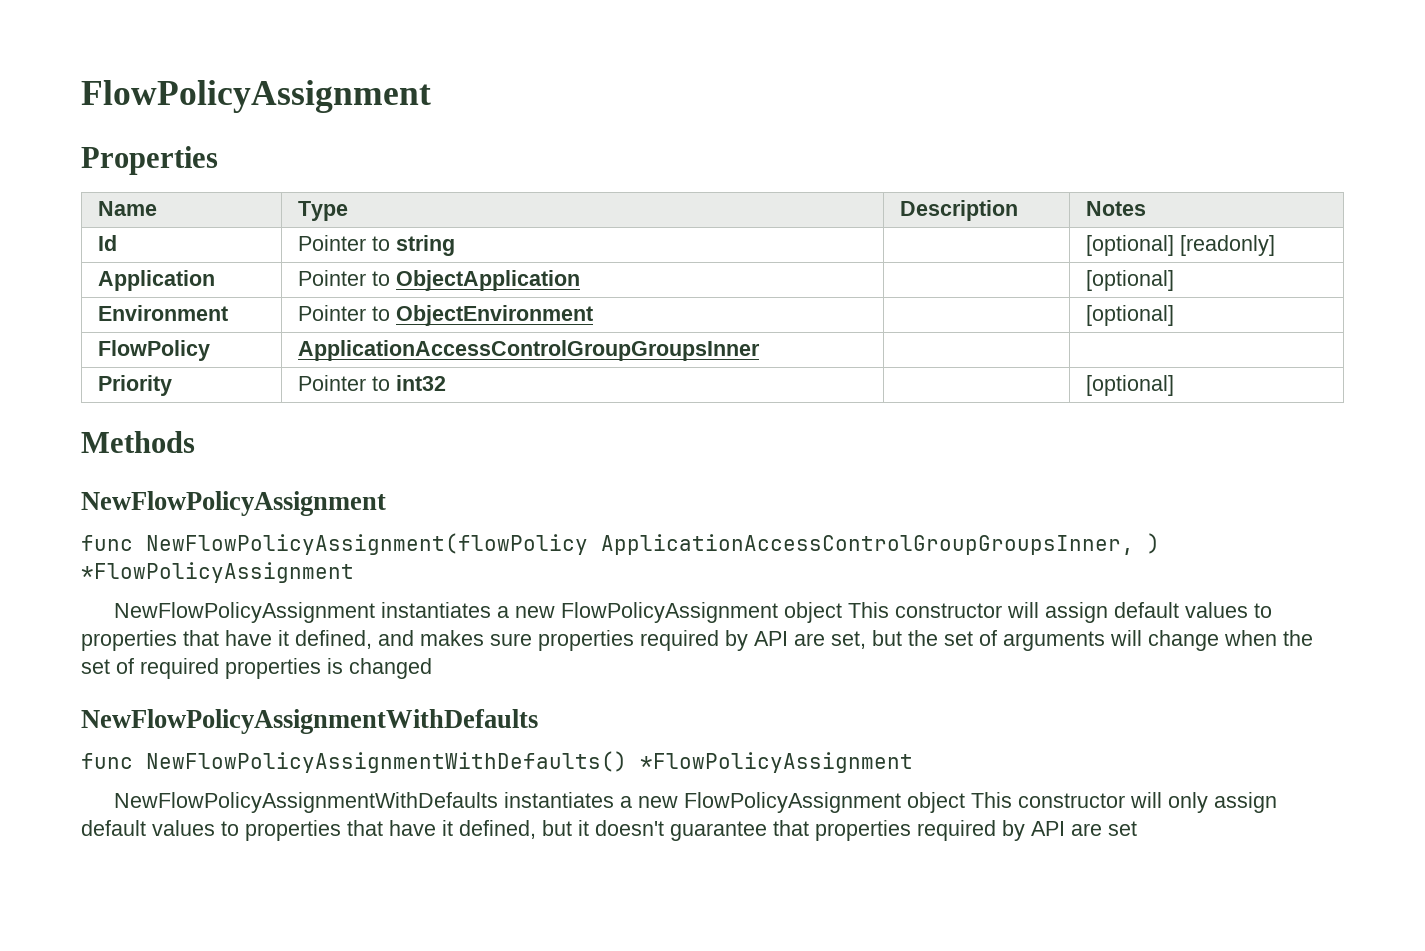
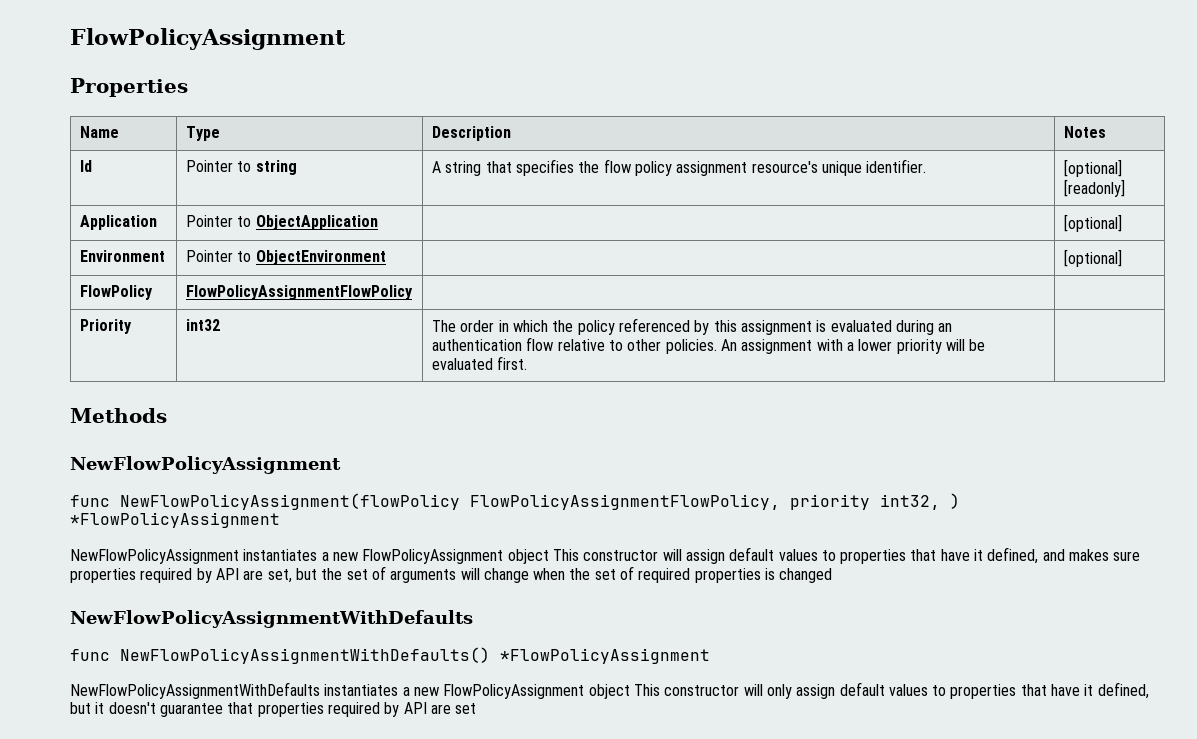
- Id | Pointer to string | | [optional] [readonly]
+ Id | Pointer to string | A string that specifies the flow policy assignment resource's unique identifier. | [optional] [readonly]
- FlowPolicy | ApplicationAccessControlGroupGroupsInner | |
+ FlowPolicy | FlowPolicyAssignmentFlowPolicy | |
- Priority | Pointer to int32 | | [optional]
+ Priority | int32 | The order in which the policy referenced by this assignment is evaluated during an authentication flow relative to other policies. An assignment with a lower priority will be evaluated first. |
- func NewFlowPolicyAssignment(flowPolicy ApplicationAccessControlGroupGroupsInner, ) *FlowPolicyAssignment
+ func NewFlowPolicyAssignment(flowPolicy FlowPolicyAssignmentFlowPolicy, priority int32, ) *FlowPolicyAssignment

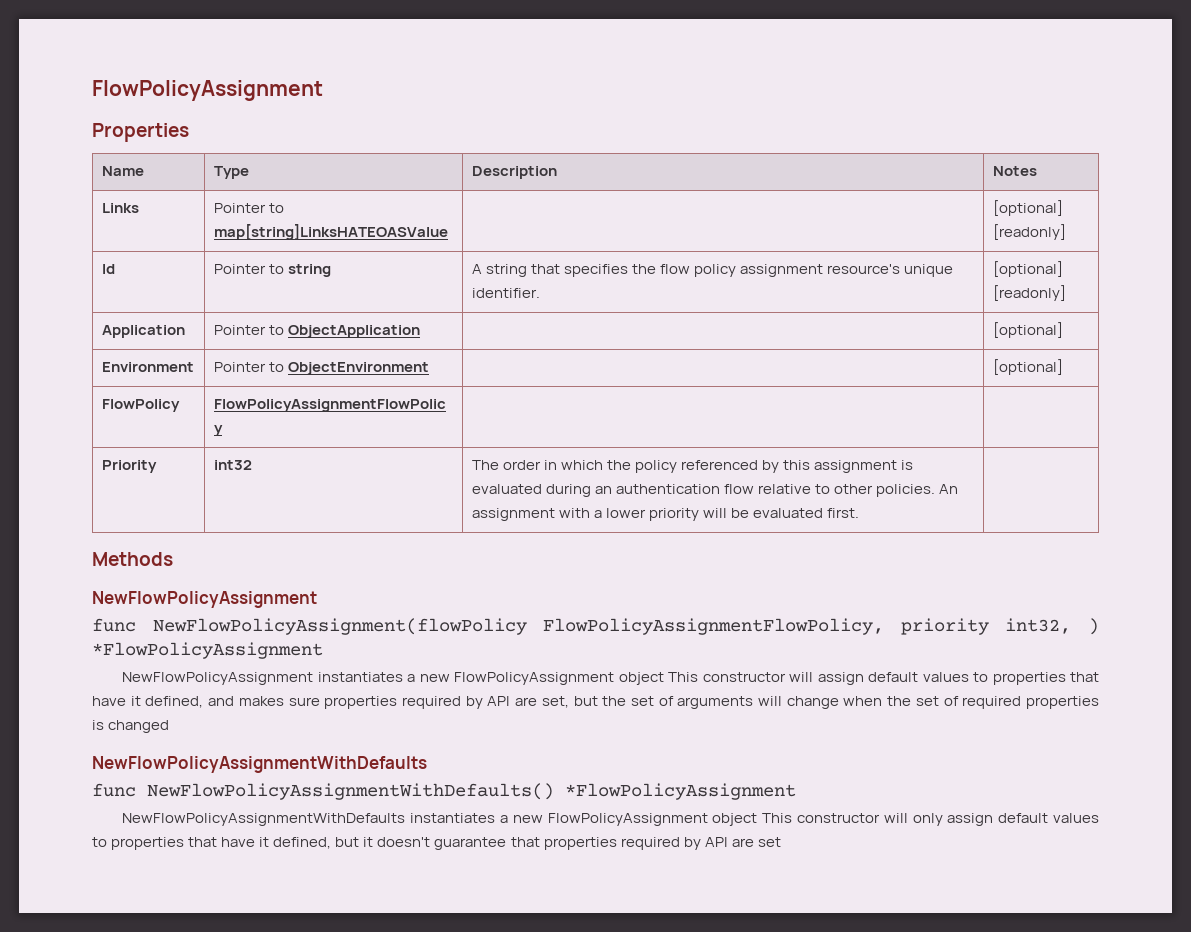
+ Links | Pointer to map[string]LinksHATEOASValue | | [optional] [readonly]

